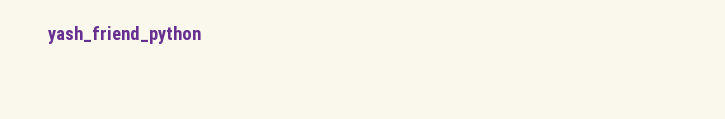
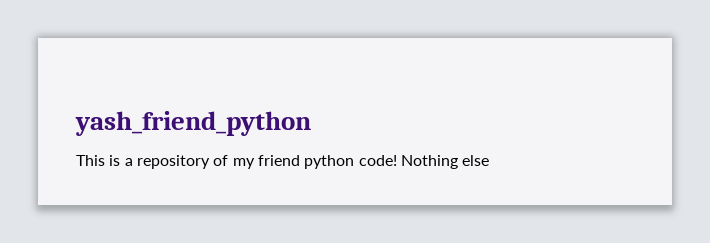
+ This is a repository of my friend python code! Nothing else

